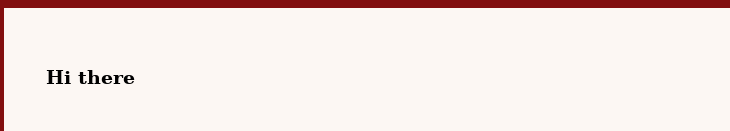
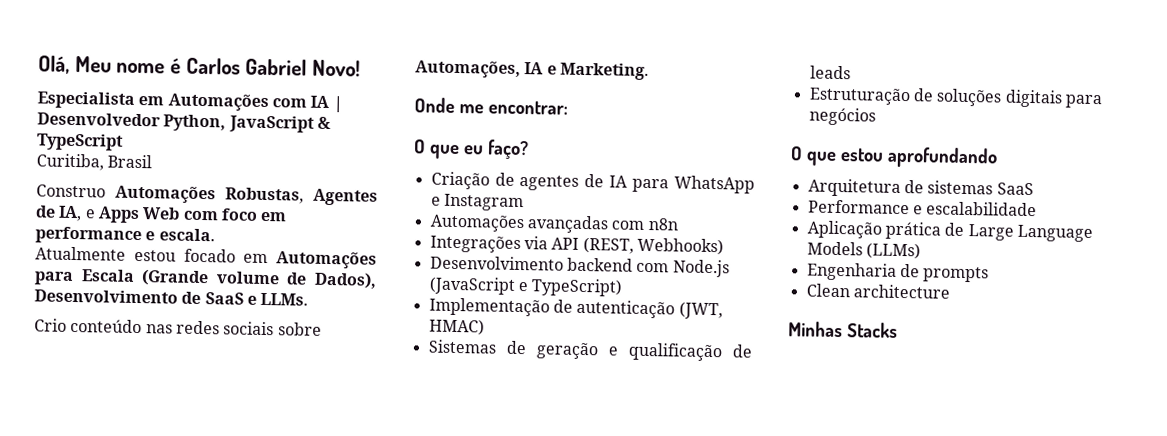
- Hi there
+ Olá, Meu nome é Carlos Gabriel Novo!
+ Especialista em Automações com IA | Desenvolvedor Python, JavaScript & TypeScript
+ Curitiba, Brasil
+ Construo Automações Robustas, Agentes de IA, e Apps Web com foco em performance e escala.
+ Atualmente estou focado em Automações para Escala (Grande volume de Dados), Desenvolvimento de SaaS e LLMs.
+ Crio conteúdo nas redes sociais sobre Automações, IA e Marketing.
+ Onde me encontrar:
+ O que eu faço?
+ Criação de agentes de IA para WhatsApp e Instagram
+ Automações avançadas com n8n
+ Integrações via API (REST, Webhooks)
+ Desenvolvimento backend com Node.js (JavaScript e TypeScript)
+ Implementação de autenticação (JWT, HMAC)
+ Sistemas de geração e qualificação de leads
+ Estruturação de soluções digitais para negócios
+ O que estou aprofundando
+ Arquitetura de sistemas SaaS
+ Performance e escalabilidade
+ Aplicação prática de Large Language Models (LLMs)
+ Engenharia de prompts
+ Clean architecture
+ Minhas Stacks

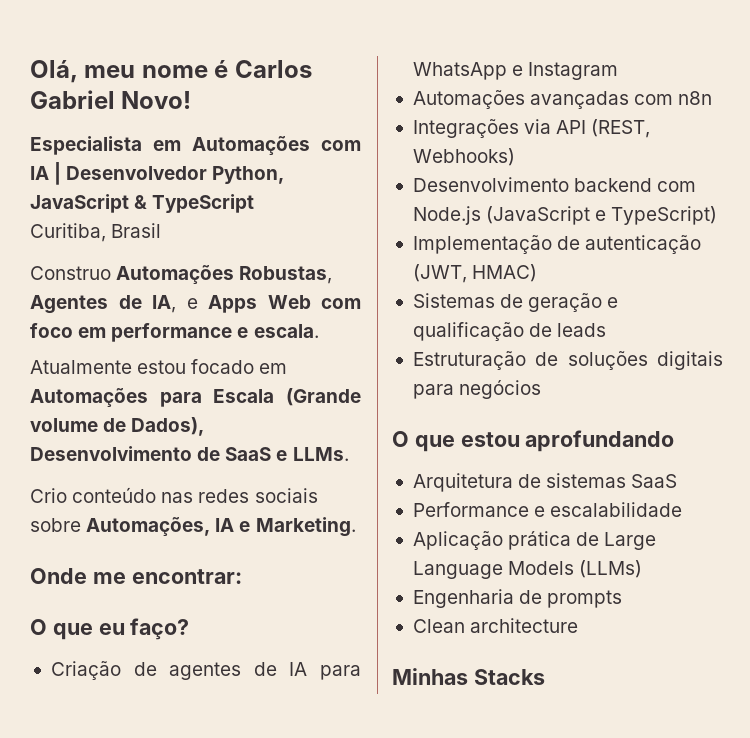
- Olá, Meu nome é Carlos Gabriel Novo!
+ Olá, meu nome é Carlos Gabriel Novo!

